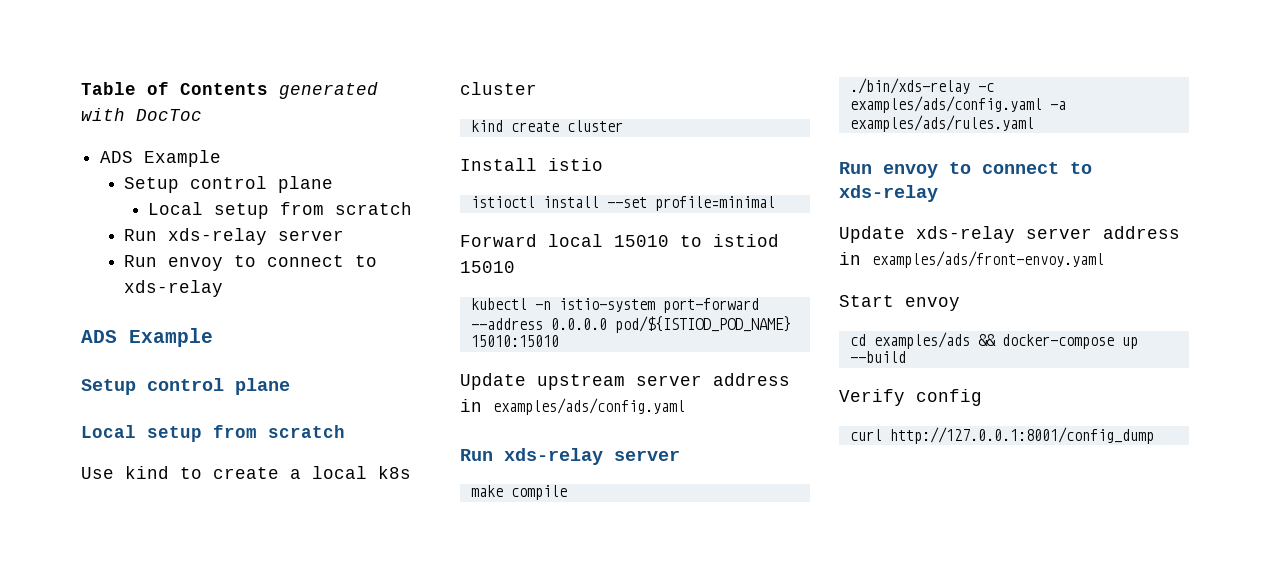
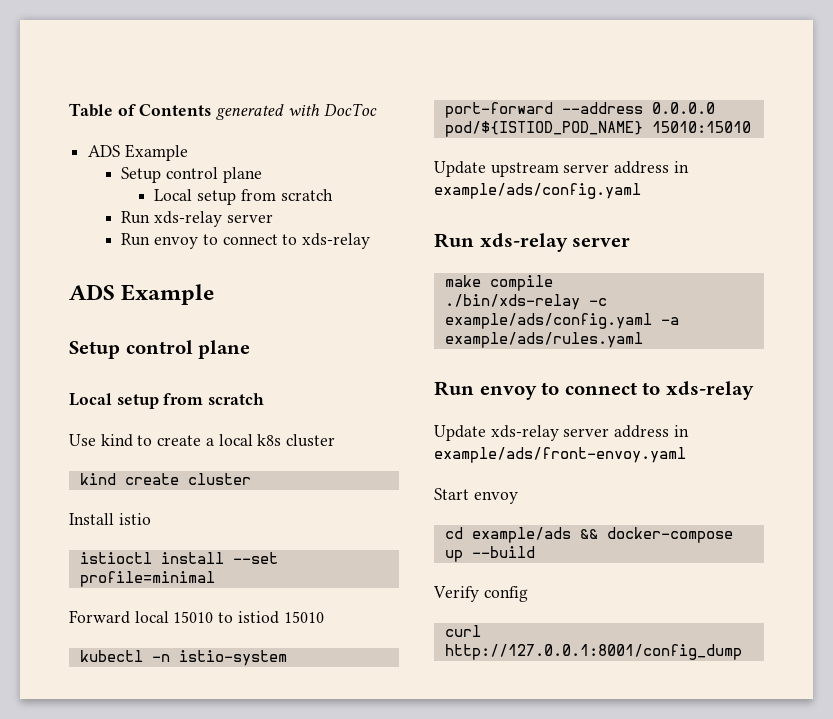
- Update upstream server address in examples/ads/config.yaml
+ Update upstream server address in example/ads/config.yaml
- ./bin/xds-relay -c examples/ads/config.yaml -a examples/ads/rules.yaml
+ ./bin/xds-relay -c example/ads/config.yaml -a example/ads/rules.yaml
- Update xds-relay server address in examples/ads/front-envoy.yaml
+ Update xds-relay server address in example/ads/front-envoy.yaml
- cd examples/ads && docker-compose up --build
+ cd example/ads && docker-compose up --build

